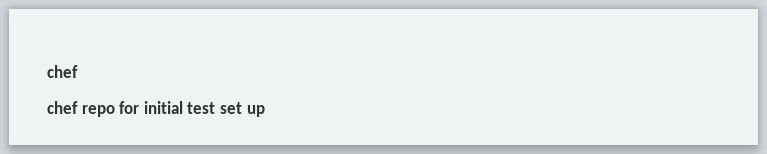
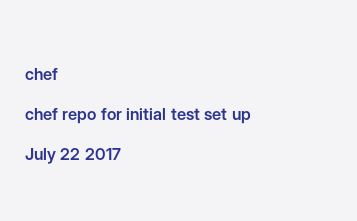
+ July 22 2017

